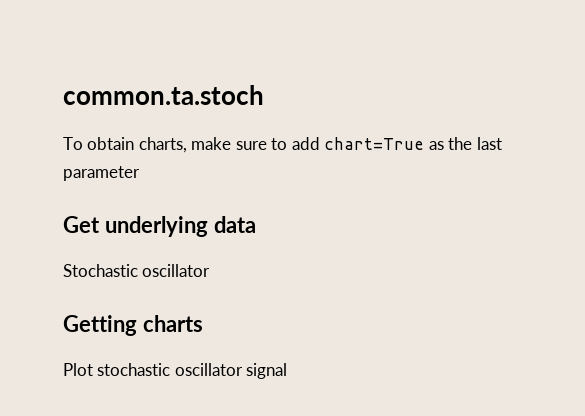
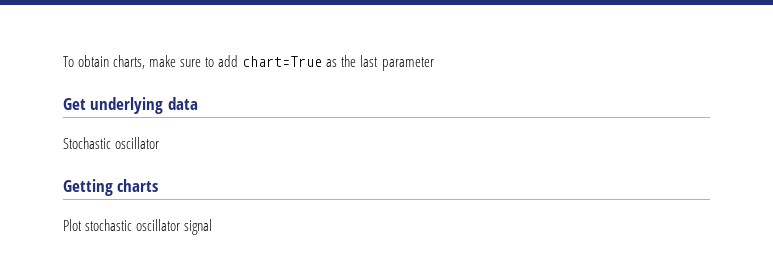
- common.ta.stoch

